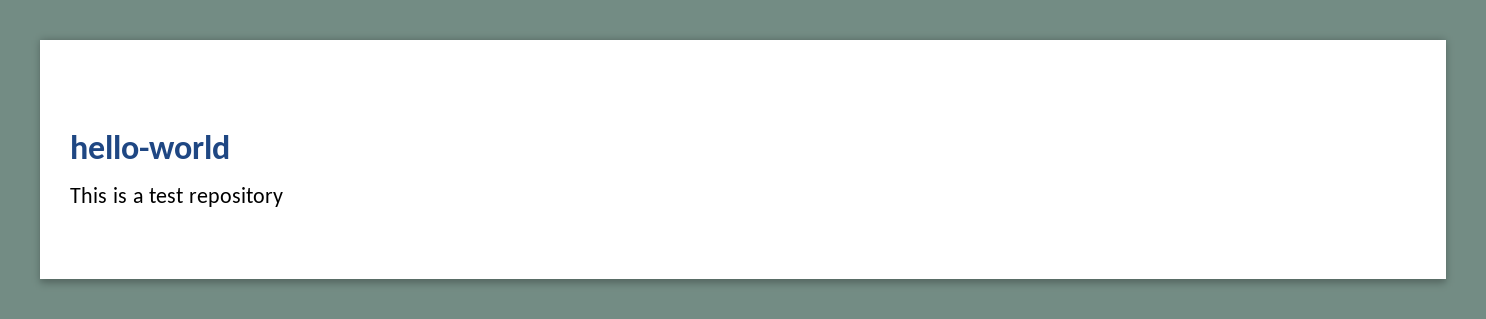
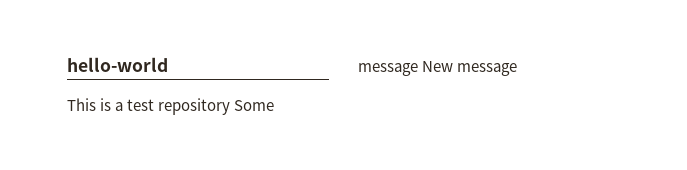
- This is a test repository
+ This is a test repository Some message New message

